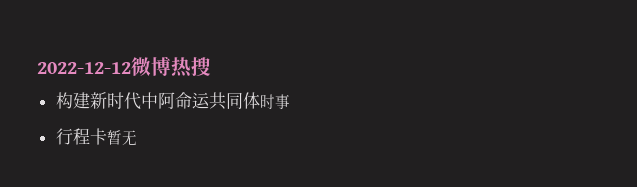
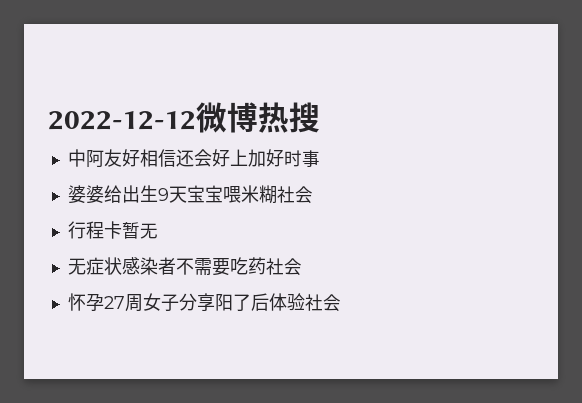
- 构建新时代中阿命运共同体时事
+ 中阿友好相信还会好上加好时事
+ 婆婆给出生9天宝宝喂米糊社会
  行程卡暂无
+ 无症状感染者不需要吃药社会
+ 怀孕27周女子分享阳了后体验社会

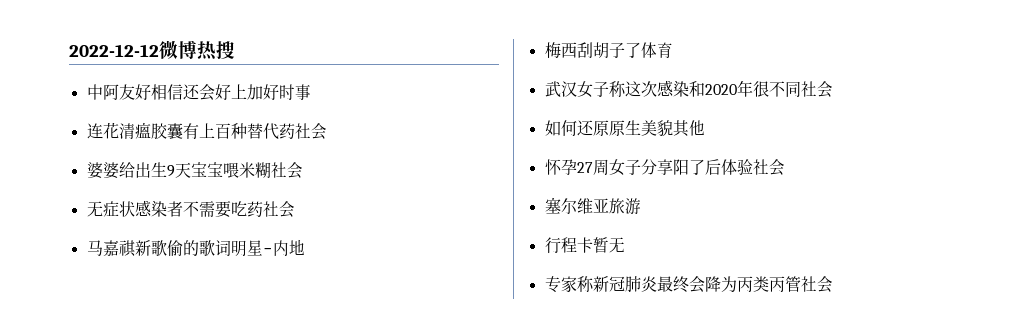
+ 连花清瘟胶囊有上百种替代药社会
- 行程卡暂无
+ 马嘉祺新歌偷的歌词明星-内地
+ 梅西刮胡子了体育
+ 武汉女子称这次感染和2020年很不同社会
+ 如何还原原生美貌其他
+ 塞尔维亚旅游
+ 行程卡暂无
+ 专家称新冠肺炎最终会降为丙类丙管社会

